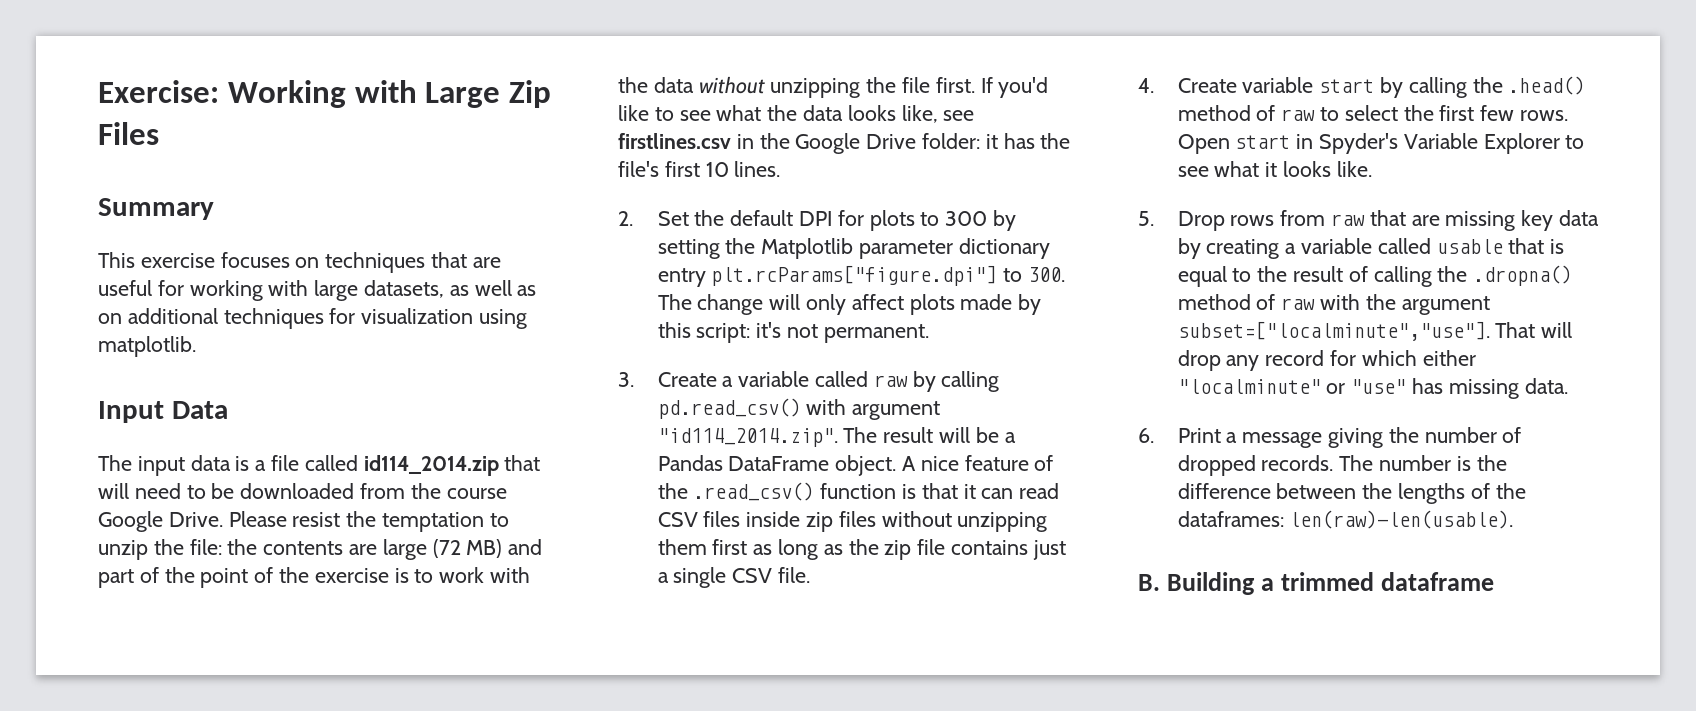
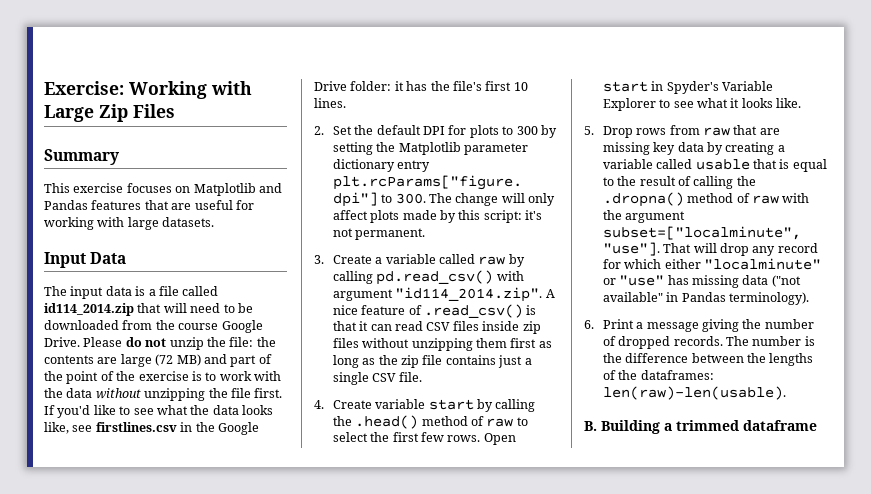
- This exercise focuses on techniques that are useful for working with large datasets, as well as on additional techniques for visualization using matplotlib.
+ This exercise focuses on Matplotlib and Pandas features that are useful for working with large datasets.
- Please resist the temptation to unzip the file: the contents are large (72 MB) and part of the point of the exercise is to work with the data without unzipping the file first.
+ Please do not unzip the file: the contents are large (72 MB) and part of the point of the exercise is to work with the data without unzipping the file first.
- 3. Create a variable called raw by calling pd.read_csv() with argument "id114_2014.zip". The result will be a Pandas DataFrame object. A nice feature of the .read_csv() function is that it can read CSV files inside zip files without unzipping them first as long as the zip file contains just a single CSV file.
+ 3. Create a variable called raw by calling pd.read_csv() with argument "id114_2014.zip". A nice feature of .read_csv() is that it can read CSV files inside zip files without unzipping them first as long as the zip file contains just a single CSV file.
- That will drop any record for which either "localminute" or "use" has missing data.
+ That will drop any record for which either "localminute" or "use" has missing data ("not available" in Pandas terminology).

